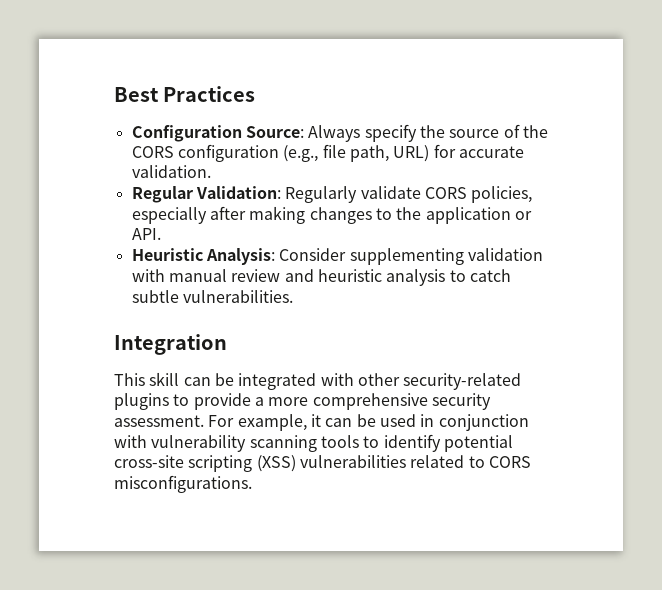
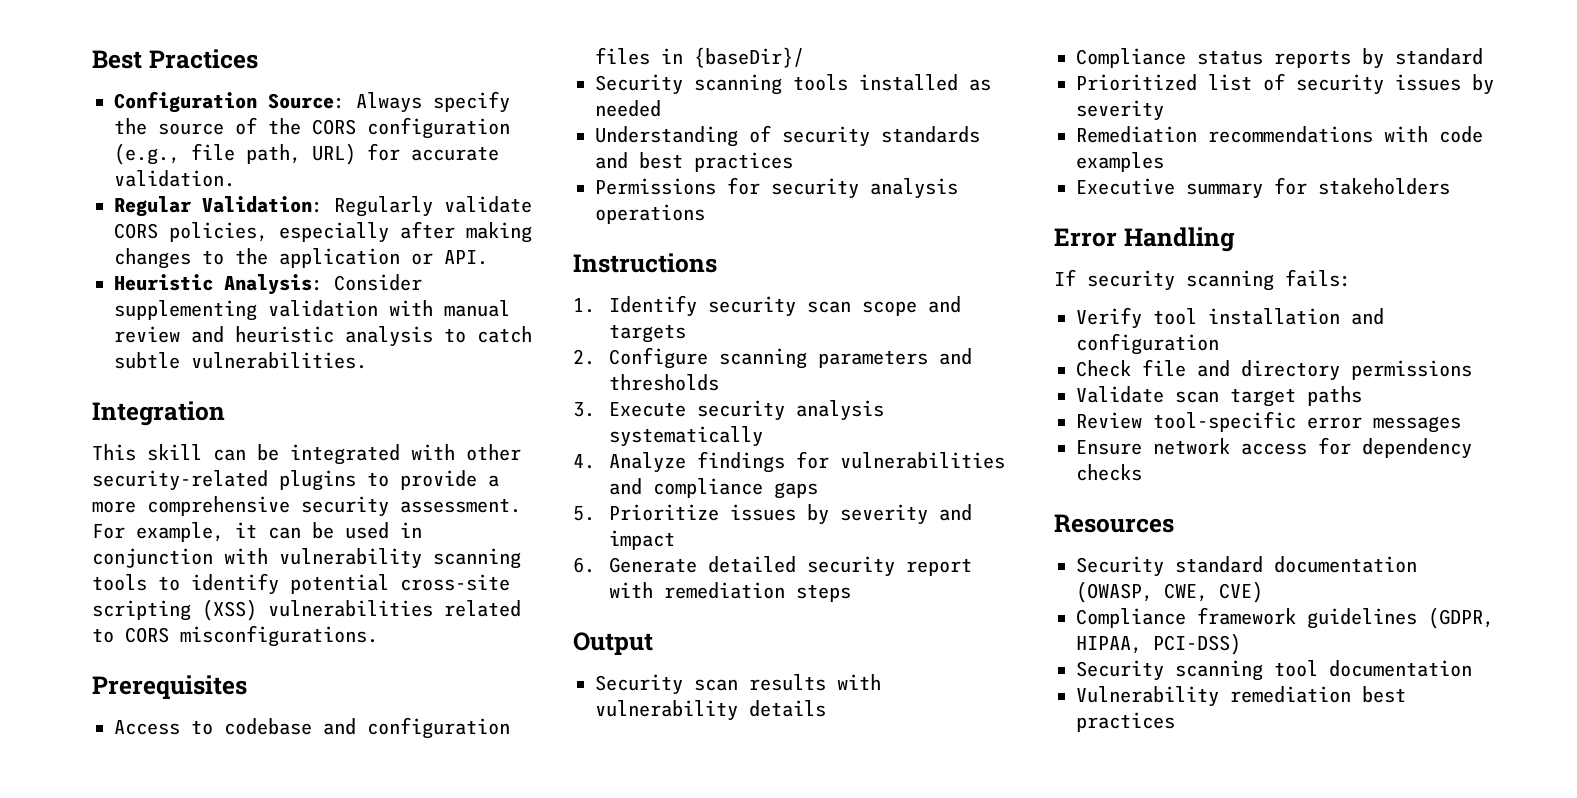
+ Prerequisites
+ Access to codebase and configuration files in {baseDir}/
+ Security scanning tools installed as needed
+ Understanding of security standards and best practices
+ Permissions for security analysis operations
+ Instructions
+ 1. Identify security scan scope and targets
+ 2. Configure scanning parameters and thresholds
+ 3. Execute security analysis systematically
+ 4. Analyze findings for vulnerabilities and compliance gaps
+ 5. Prioritize issues by severity and impact
+ 6. Generate detailed security report with remediation steps
+ Output
+ Security scan results with vulnerability details
+ Compliance status reports by standard
+ Prioritized list of security issues by severity
+ Remediation recommendations with code examples
+ Executive summary for stakeholders
+ Error Handling
+ If security scanning fails:
+ Verify tool installation and configuration
+ Check file and directory permissions
+ Validate scan target paths
+ Review tool-specific error messages
+ Ensure network access for dependency checks
+ Resources
+ Security standard documentation (OWASP, CWE, CVE)
+ Compliance framework guidelines (GDPR, HIPAA, PCI-DSS)
+ Security scanning tool documentation
+ Vulnerability remediation best practices

